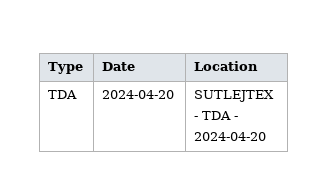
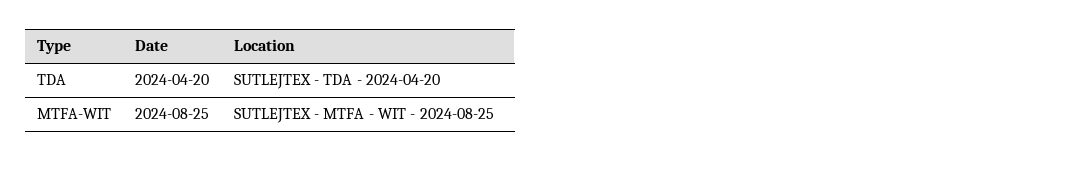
+ MTFA-WIT | 2024-08-25 | SUTLEJTEX - MTFA - WIT - 2024-08-25

